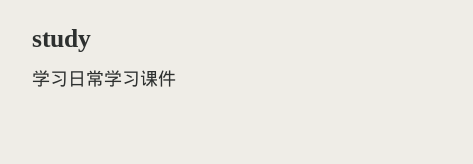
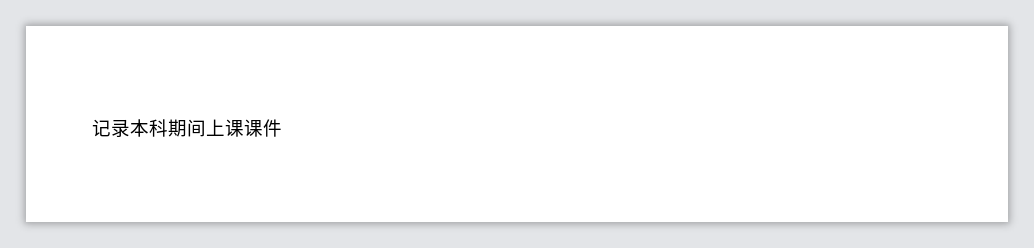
- study
- 学习日常学习课件
+ 记录本科期间上课课件

